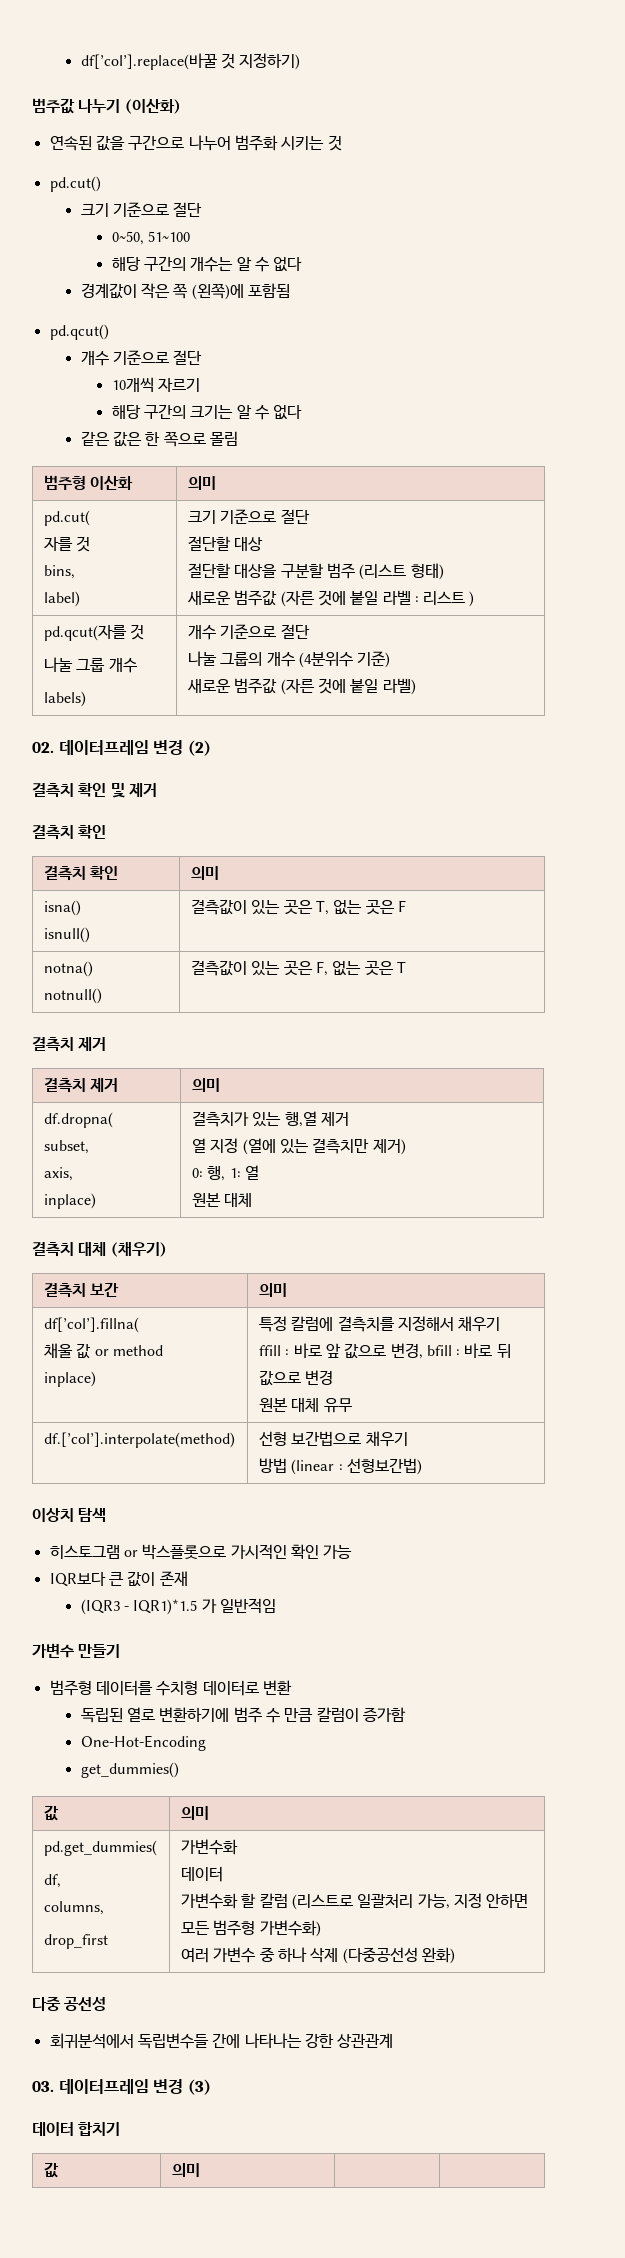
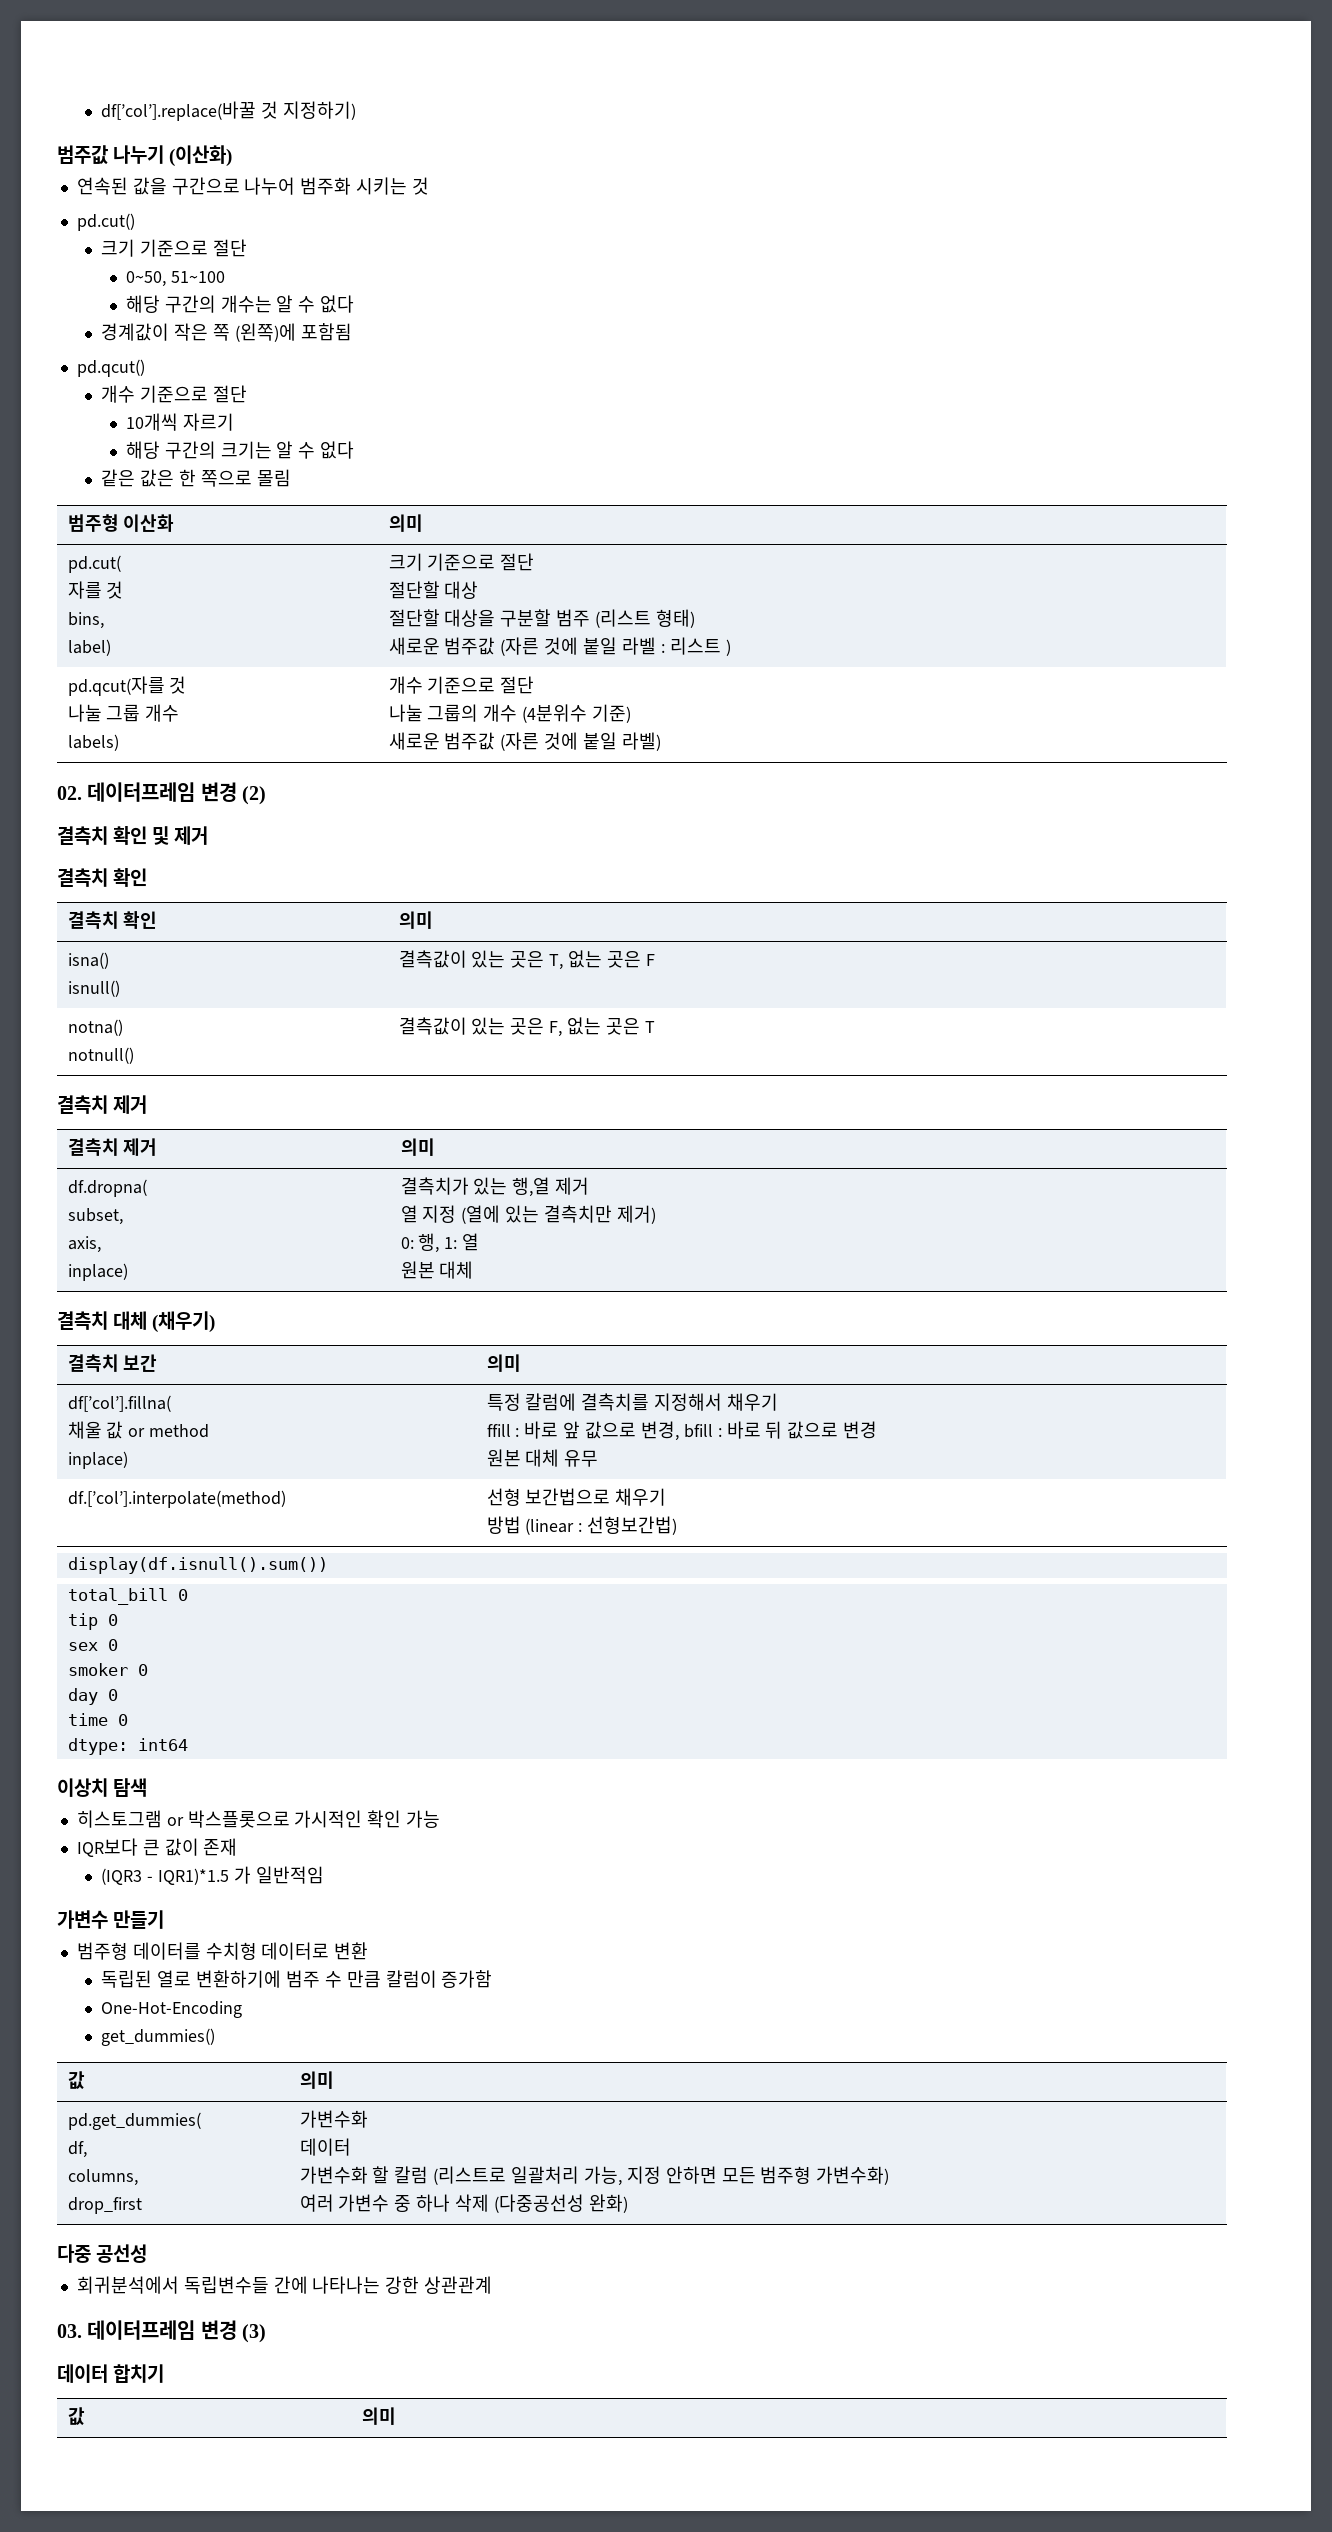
+ display(df.isnull().sum())
+ total_bill 0
+ tip 0
+ sex 0
+ smoker 0
+ day 0
+ time 0
+ dtype: int64

